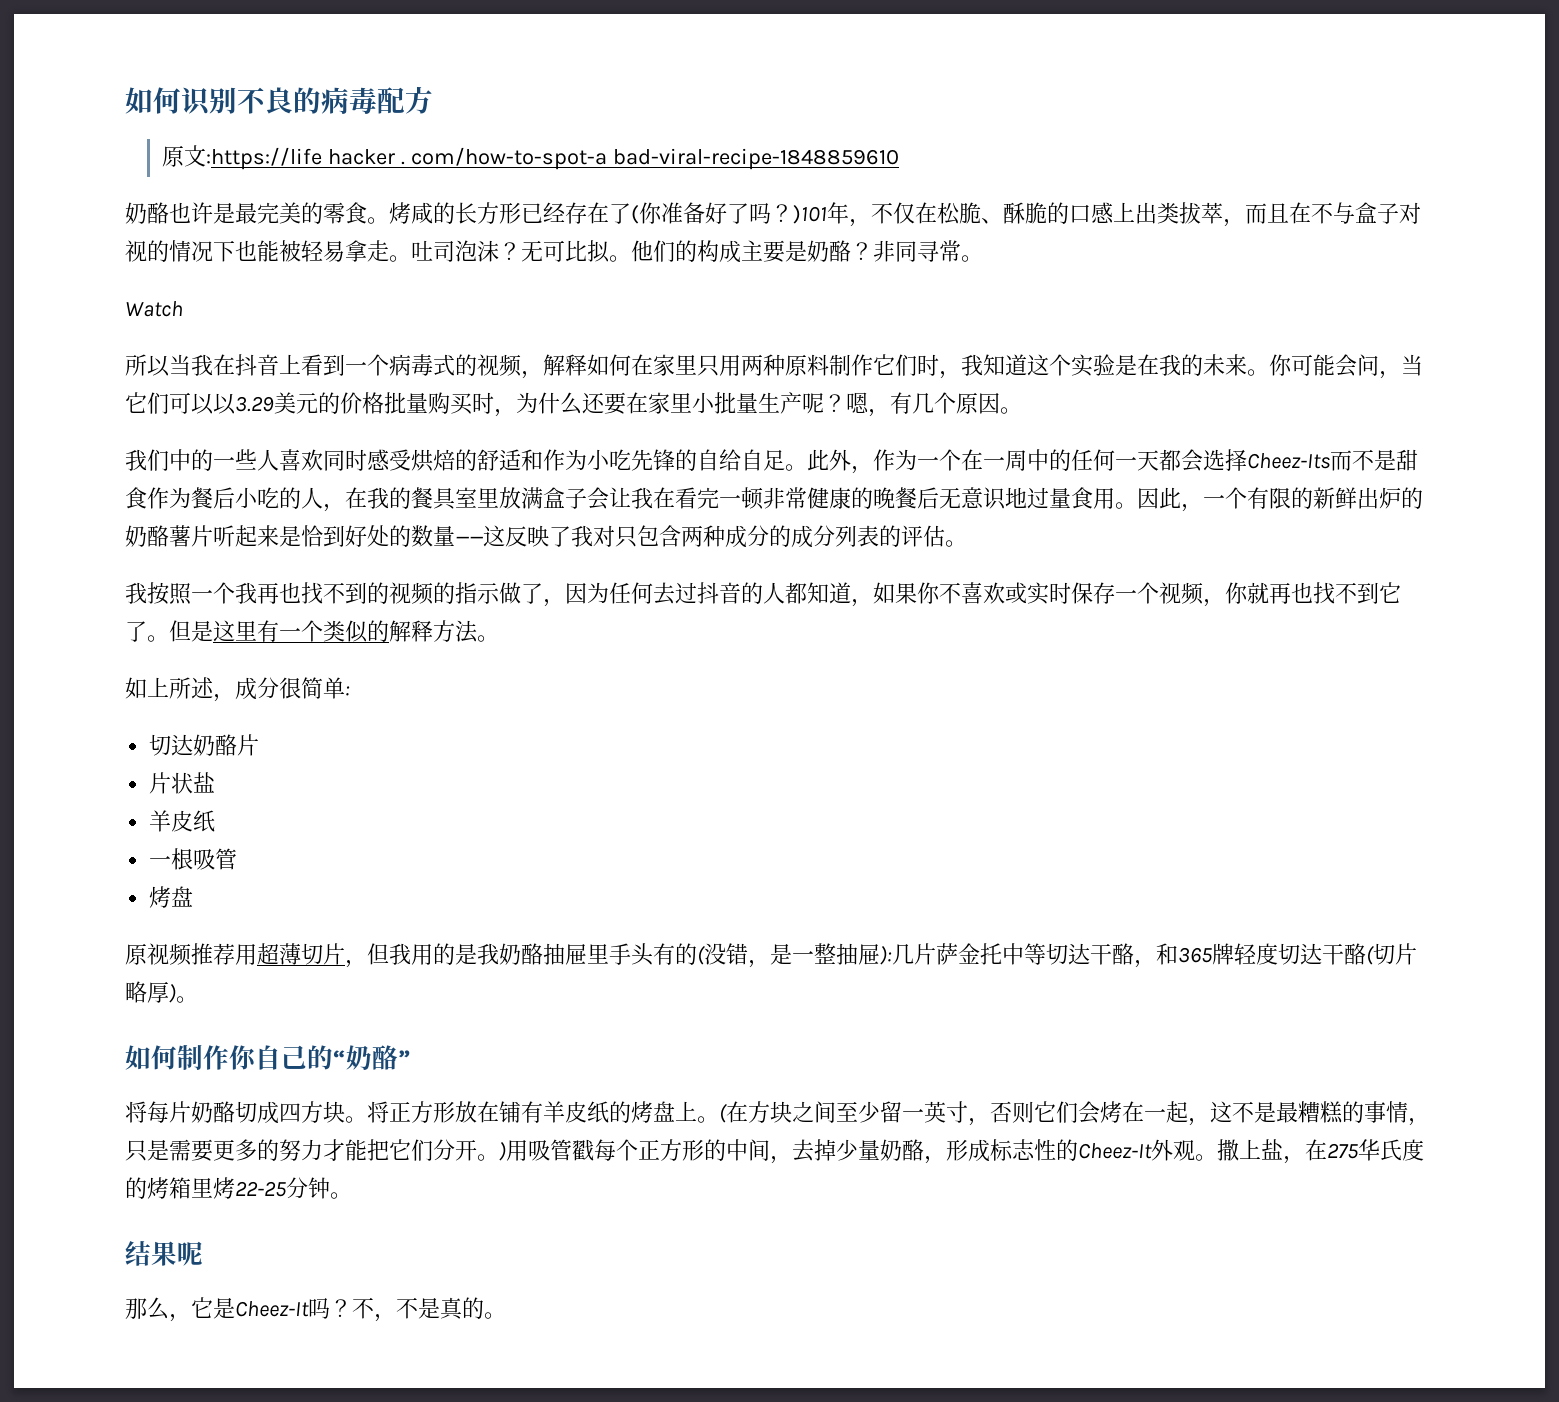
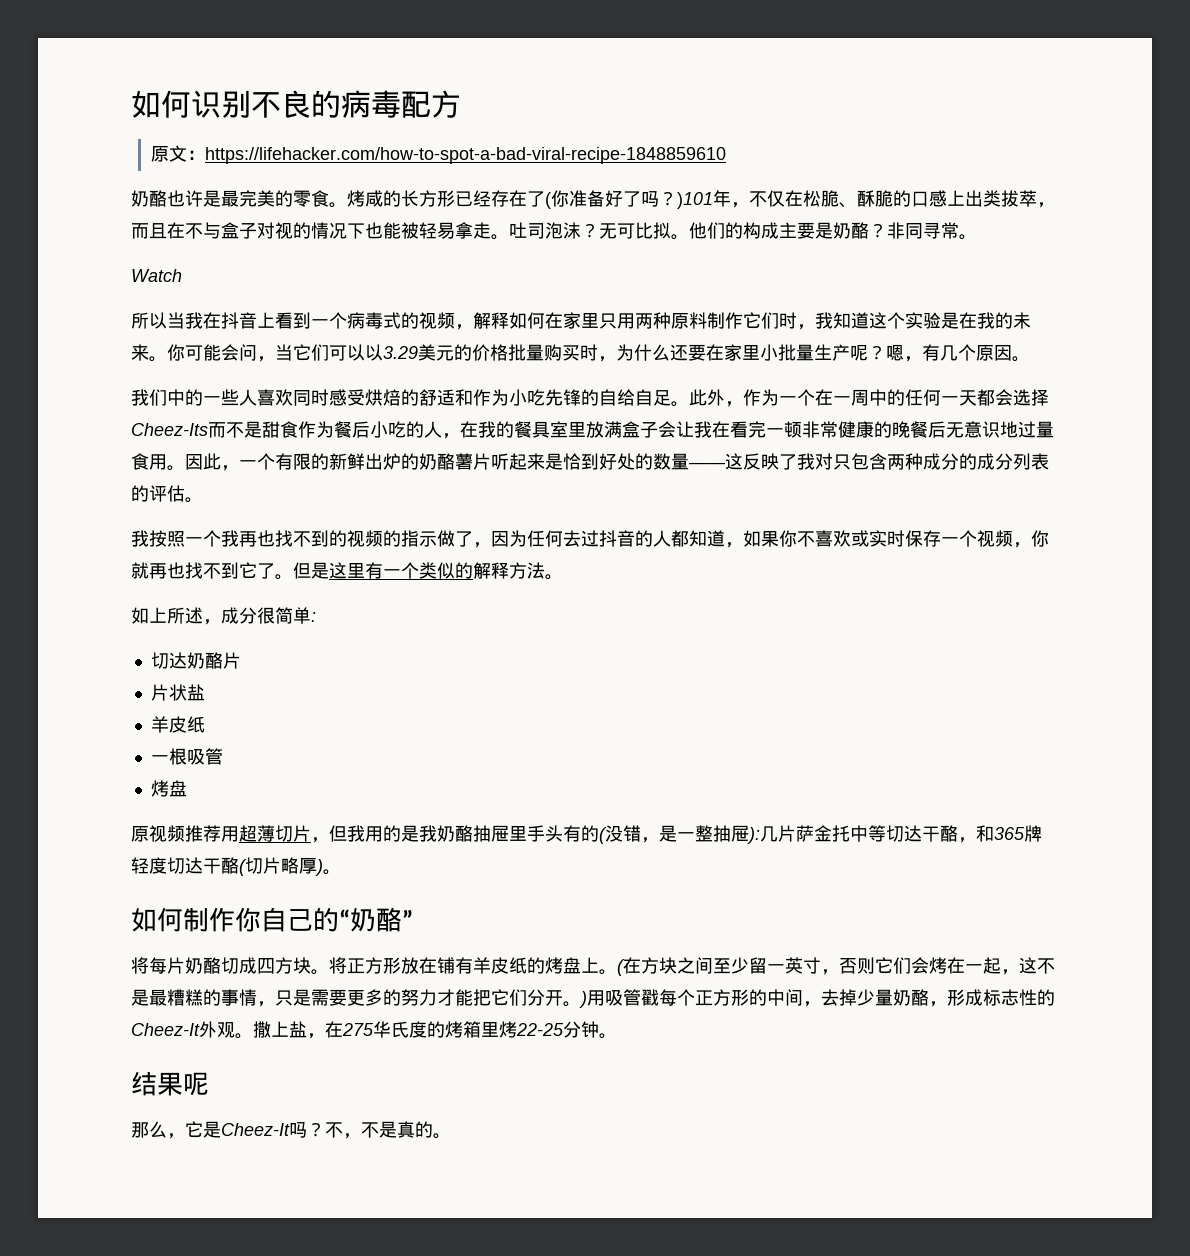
- 原文:https://life hacker . com/how-to-spot-a bad-viral-recipe-1848859610
+ 原文：https://lifehacker.com/how-to-spot-a-bad-viral-recipe-1848859610

